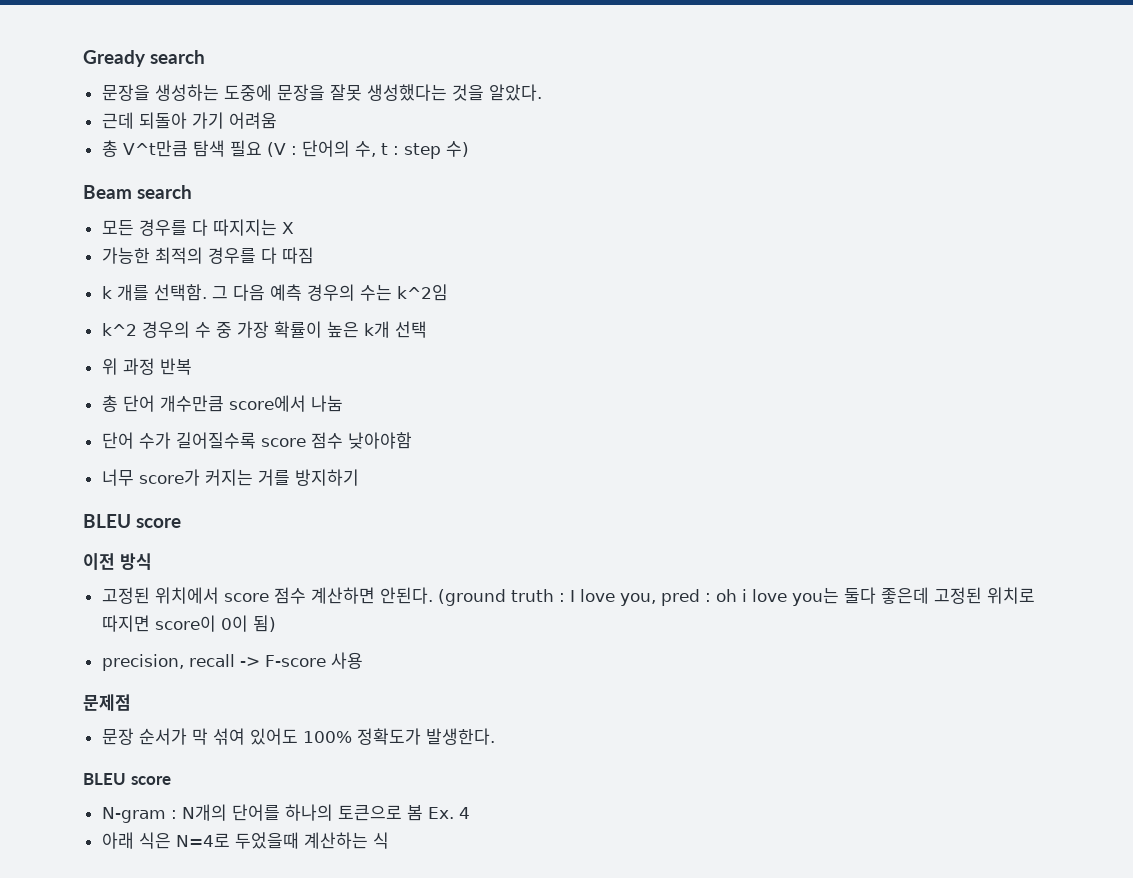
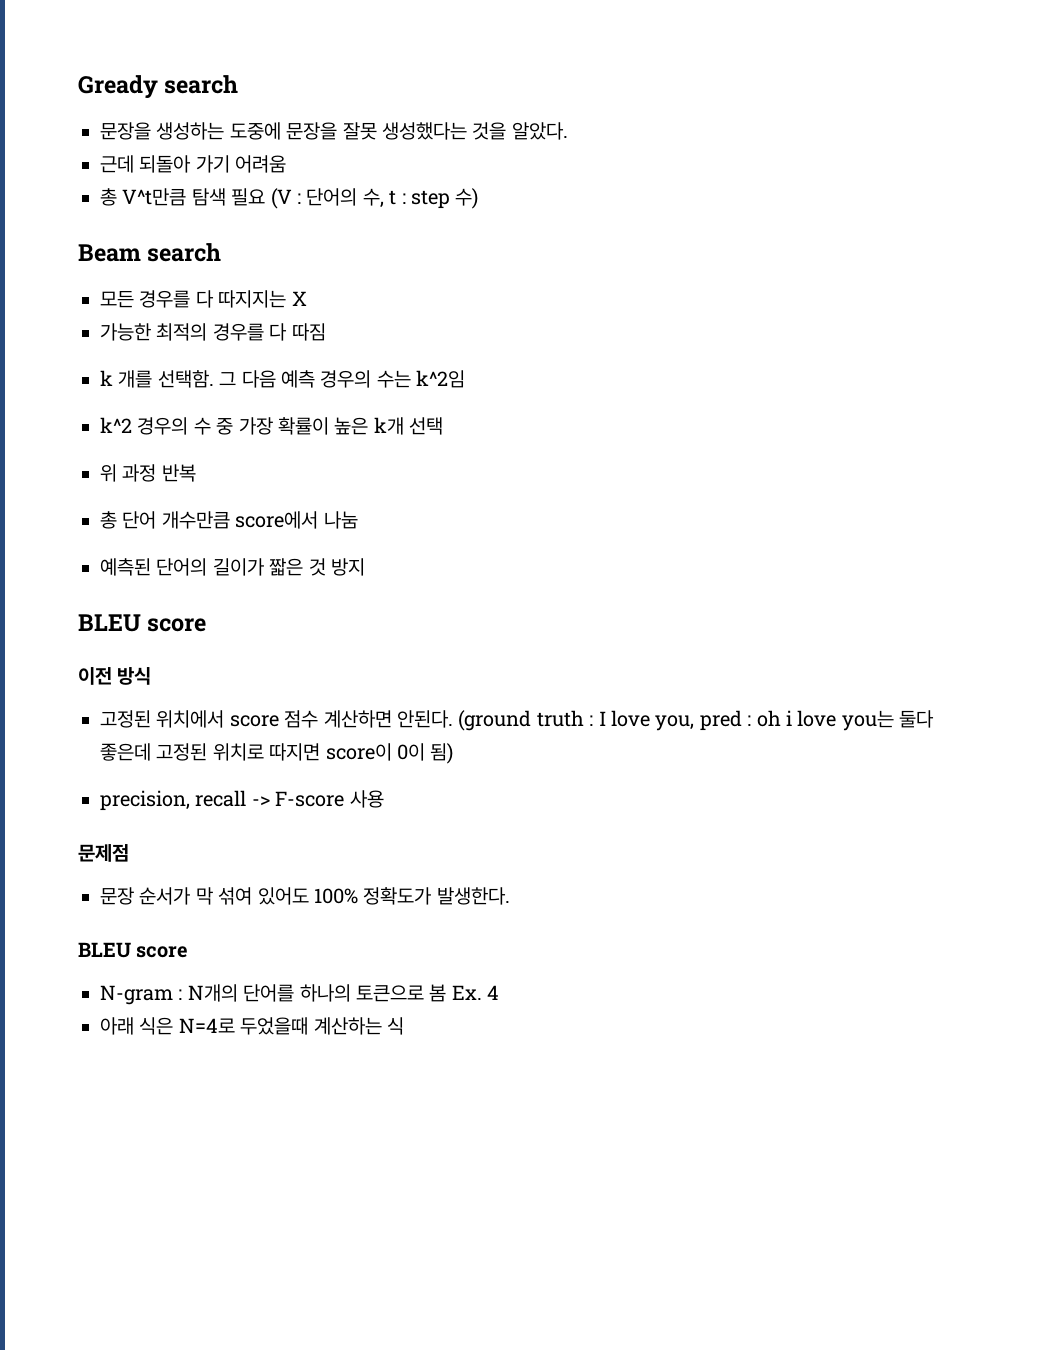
- 단어 수가 길어질수록 score 점수 낮아야함
- 너무 score가 커지는 거를 방지하기
+ 예측된 단어의 길이가 짧은 것 방지

